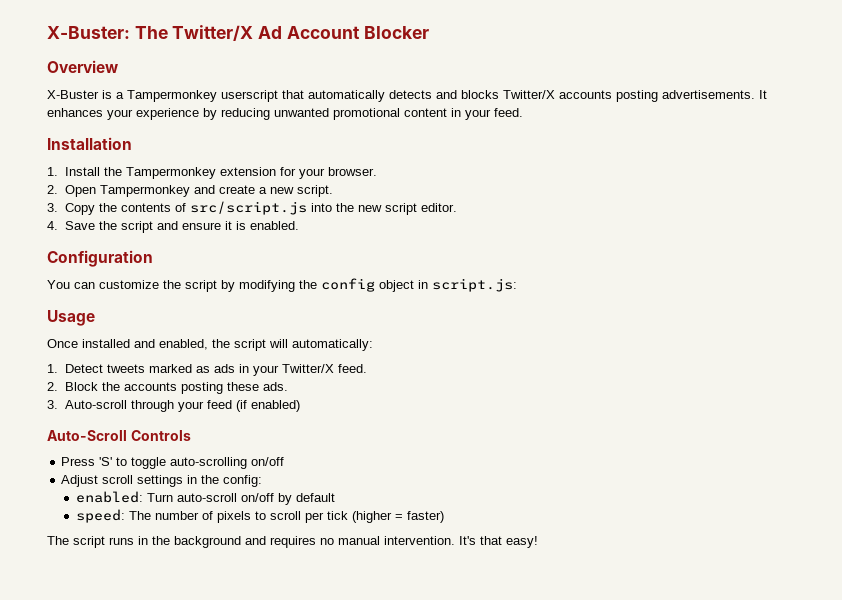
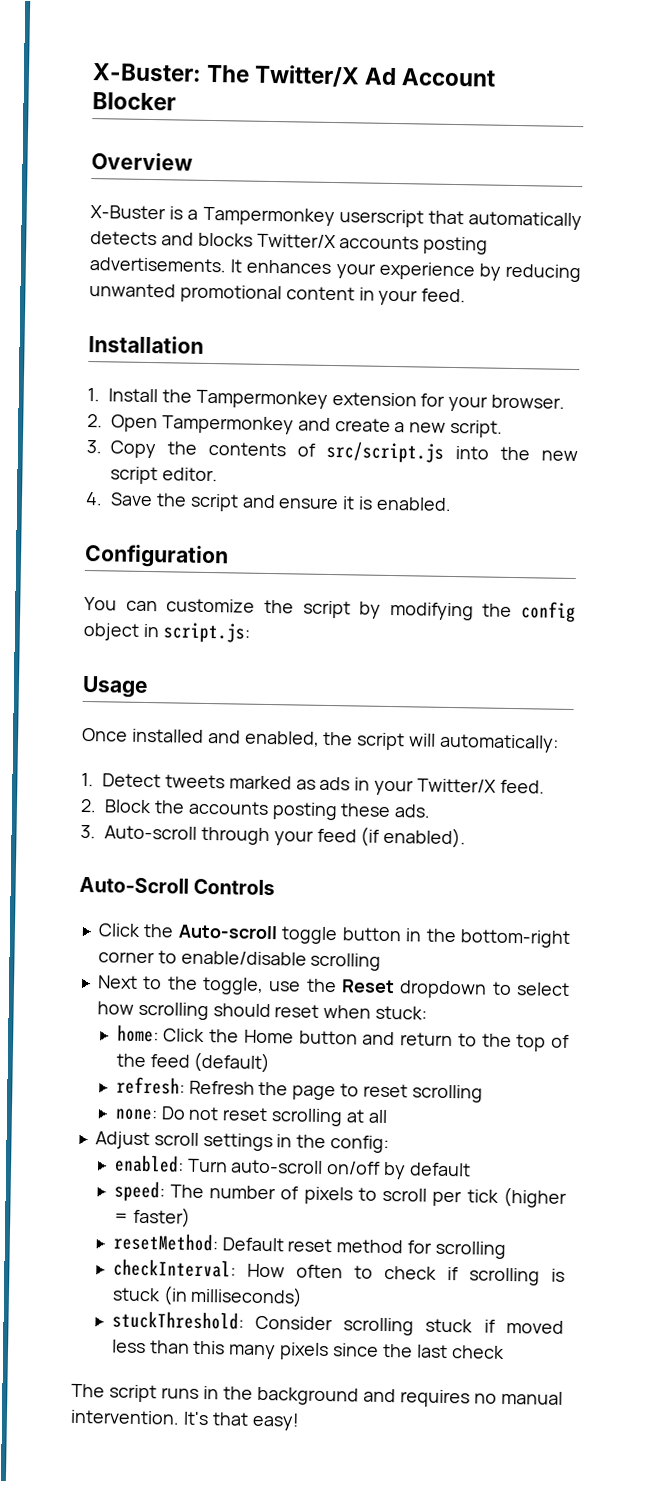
- 3. Auto-scroll through your feed (if enabled)
+ 3. Auto-scroll through your feed (if enabled).
- Press 'S' to toggle auto-scrolling on/off
+ Click the Auto-scroll toggle button in the bottom-right corner to enable/disable scrolling
+ Next to the toggle, use the Reset dropdown to select how scrolling should reset when stuck:
+ home: Click the Home button and return to the top of the feed (default)
+ refresh: Refresh the page to reset scrolling
+ none: Do not reset scrolling at all
+ resetMethod: Default reset method for scrolling
+ checkInterval: How often to check if scrolling is stuck (in milliseconds)
+ stuckThreshold: Consider scrolling stuck if moved less than this many pixels since the last check

